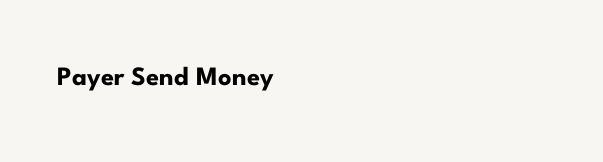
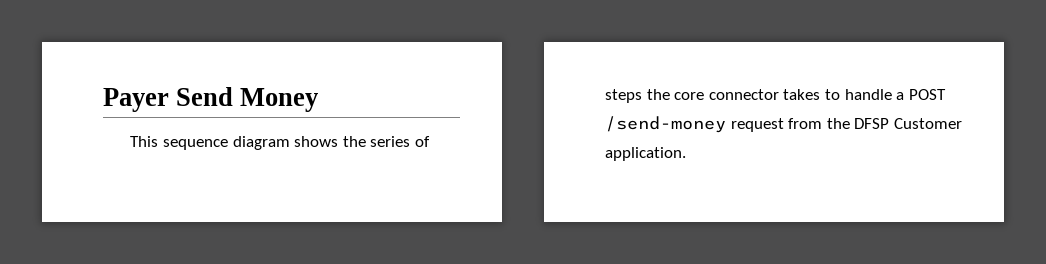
+ This sequence diagram shows the series of steps the core connector takes to handle a POST /send-money request from the DFSP Customer application.

